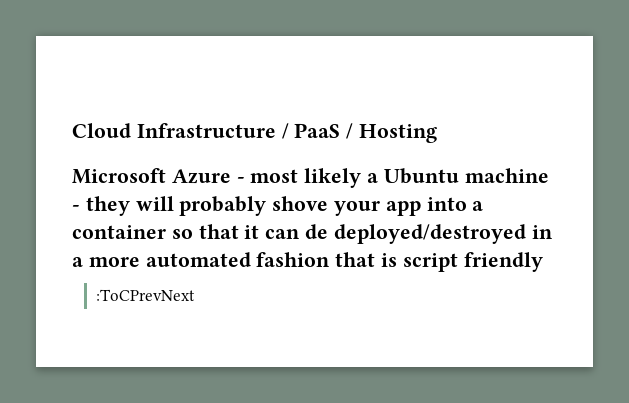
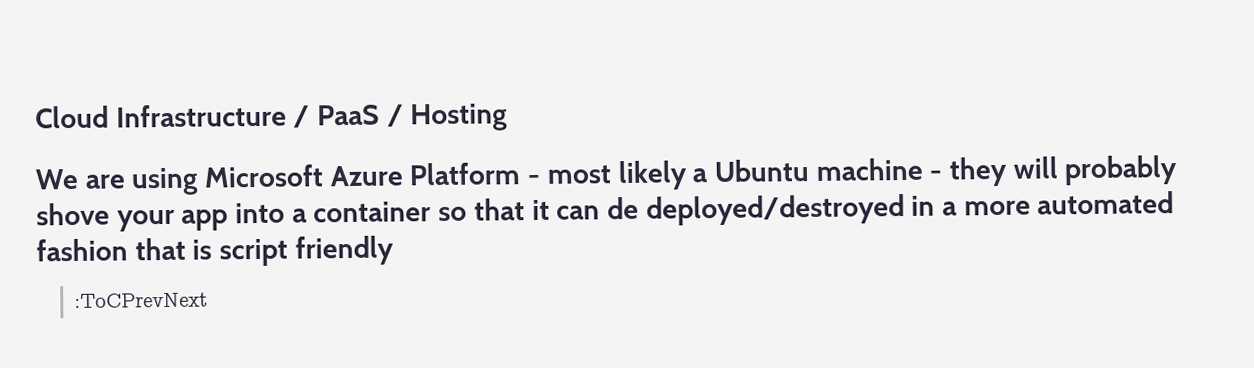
- Microsoft Azure - most likely a Ubuntu machine - they will probably shove your app into a container so that it can de deployed/destroyed in a more automated fashion that is script friendly
+ We are using Microsoft Azure Platform - most likely a Ubuntu machine - they will probably shove your app into a container so that it can de deployed/destroyed in a more automated fashion that is script friendly

